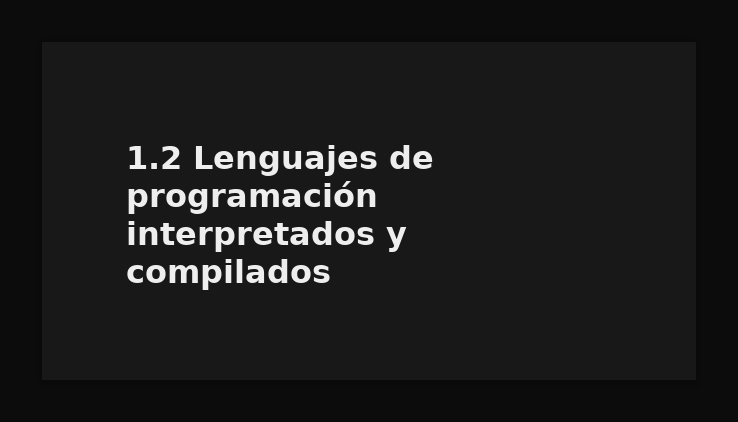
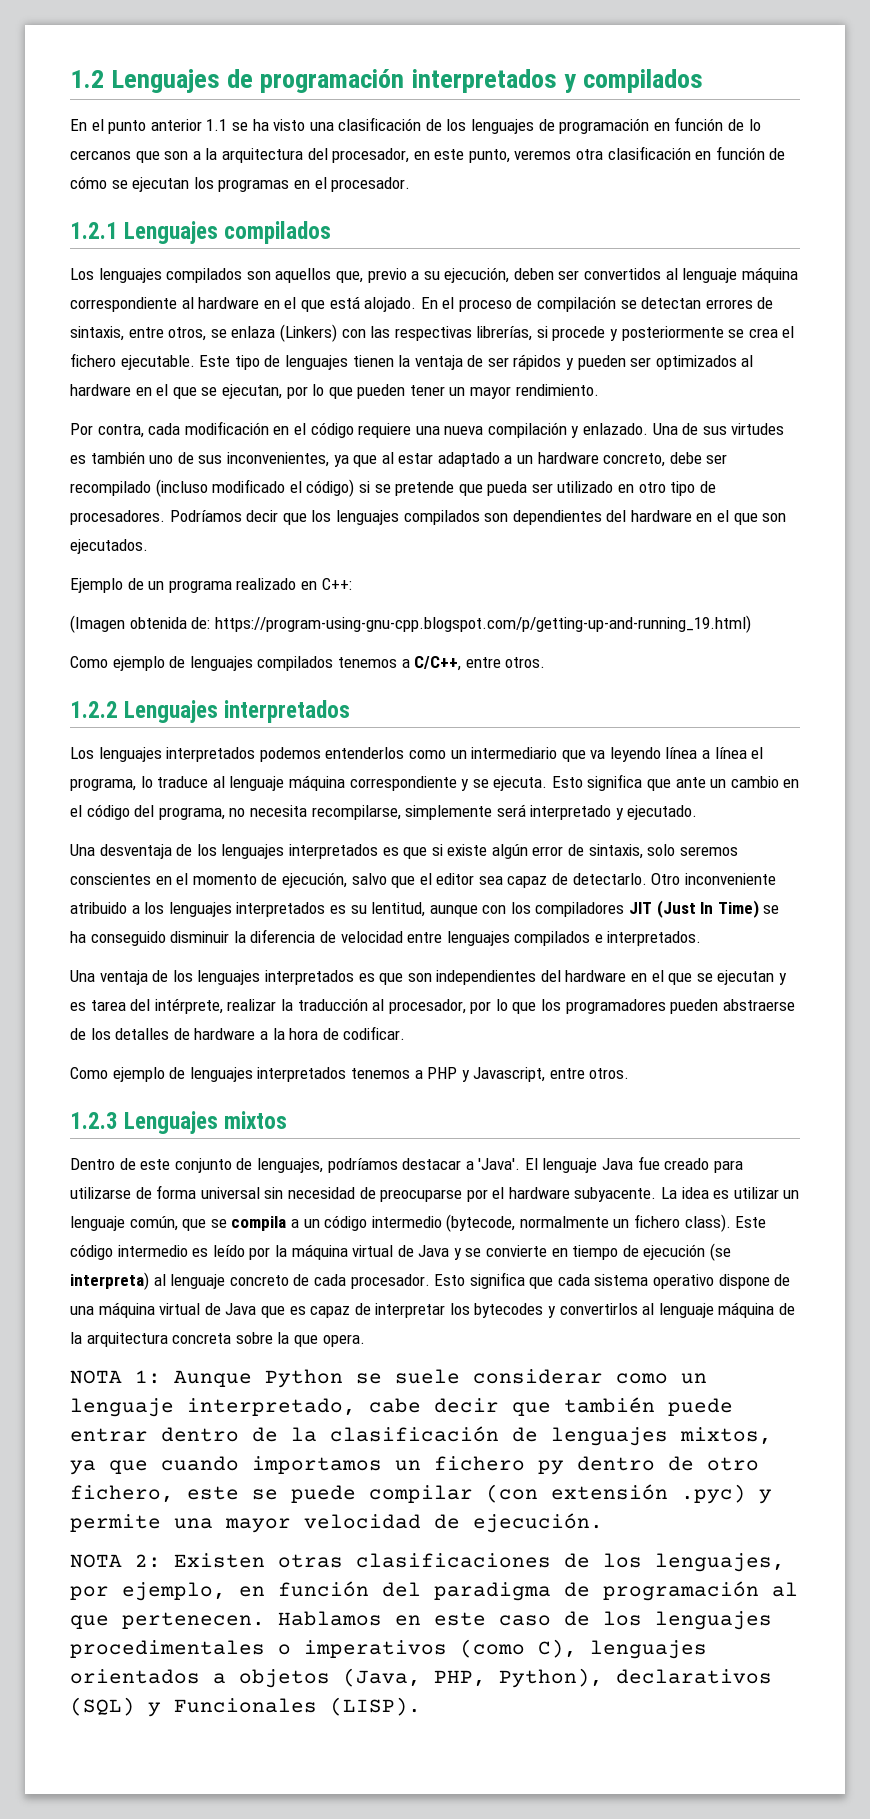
+ En el punto anterior 1.1 se ha visto una clasificación de los lenguajes de programación en función de lo cercanos que son a la arquitectura del procesador, en este punto, veremos otra clasificación en función de cómo se ejecutan los programas en el procesador.
+ 1.2.1 Lenguajes compilados
+ Los lenguajes compilados son aquellos que, previo a su ejecución, deben ser convertidos al lenguaje máquina correspondiente al hardware en el que está alojado. En el proceso de compilación se detectan errores de sintaxis, entre otros, se enlaza (Linkers) con las respectivas librerías, si procede y posteriormente se crea el fichero ejecutable. Este tipo de lenguajes tienen la ventaja de ser rápidos y pueden ser optimizados al hardware en el que se ejecutan, por lo que pueden tener un mayor rendimiento.
+ Por contra, cada modificación en el código requiere una nueva compilación y enlazado. Una de sus virtudes es también uno de sus inconvenientes, ya que al estar adaptado a un hardware concreto, debe ser recompilado (incluso modificado el código) si se pretende que pueda ser utilizado en otro tipo de procesadores. Podríamos decir que los lenguajes compilados son dependientes del hardware en el que son ejecutados.
+ Ejemplo de un programa realizado en C++:
+ (Imagen obtenida de: https://program-using-gnu-cpp.blogspot.com/p/getting-up-and-running_19.html)
+ Como ejemplo de lenguajes compilados tenemos a C/C++, entre otros.
+ 1.2.2 Lenguajes interpretados
+ Los lenguajes interpretados podemos entenderlos como un intermediario que va leyendo línea a línea el programa, lo traduce al lenguaje máquina correspondiente y se ejecuta. Esto significa que ante un cambio en el código del programa, no necesita recompilarse, simplemente será interpretado y ejecutado.
+ Una desventaja de los lenguajes interpretados es que si existe algún error de sintaxis, solo seremos conscientes en el momento de ejecución, salvo que el editor sea capaz de detectarlo. Otro inconveniente atribuido a los lenguajes interpretados es su lentitud, aunque con los compiladores JIT (Just In Time) se ha conseguido disminuir la diferencia de velocidad entre lenguajes compilados e interpretados.
+ Una ventaja de los lenguajes interpretados es que son independientes del hardware en el que se ejecutan y es tarea del intérprete, realizar la traducción al procesador, por lo que los programadores pueden abstraerse de los detalles de hardware a la hora de codificar.
+ Como ejemplo de lenguajes interpretados tenemos a PHP y Javascript, entre otros.
+ 1.2.3 Lenguajes mixtos
+ Dentro de este conjunto de lenguajes, podríamos destacar a 'Java'. El lenguaje Java fue creado para utilizarse de forma universal sin necesidad de preocuparse por el hardware subyacente. La idea es utilizar un lenguaje común, que se compila a un código intermedio (bytecode, normalmente un fichero class). Este código intermedio es leído por la máquina virtual de Java y se convierte en tiempo de ejecución (se interpreta) al lenguaje concreto de cada procesador. Esto significa que cada sistema operativo dispone de una máquina virtual de Java que es capaz de interpretar los bytecodes y convertirlos al lenguaje máquina de la arquitectura concreta sobre la que opera.
+ NOTA 1: Aunque Python se suele considerar como un lenguaje interpretado, cabe decir que también puede entrar dentro de la clasificación de lenguajes mixtos, ya que cuando importamos un fichero py dentro de otro fichero, este se puede compilar (con extensión .pyc) y permite una mayor velocidad de ejecución.
+ NOTA 2: Existen otras clasificaciones de los lenguajes, por ejemplo, en función del paradigma de programación al que pertenecen. Hablamos en este caso de los lenguajes procedimentales o imperativos (como C), lenguajes orientados a objetos (Java, PHP, Python), declarativos (SQL) y Funcionales (LISP).

